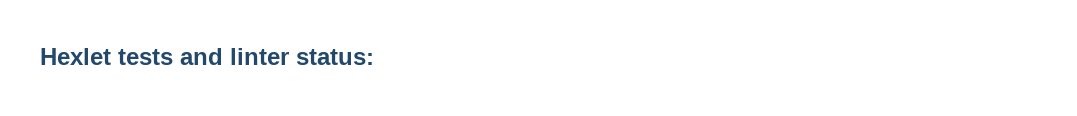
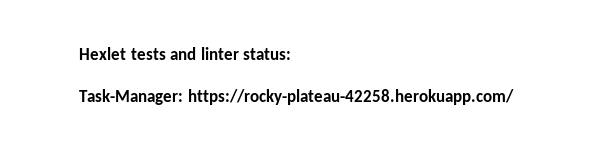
+ Task-Manager: https://rocky-plateau-42258.herokuapp.com/

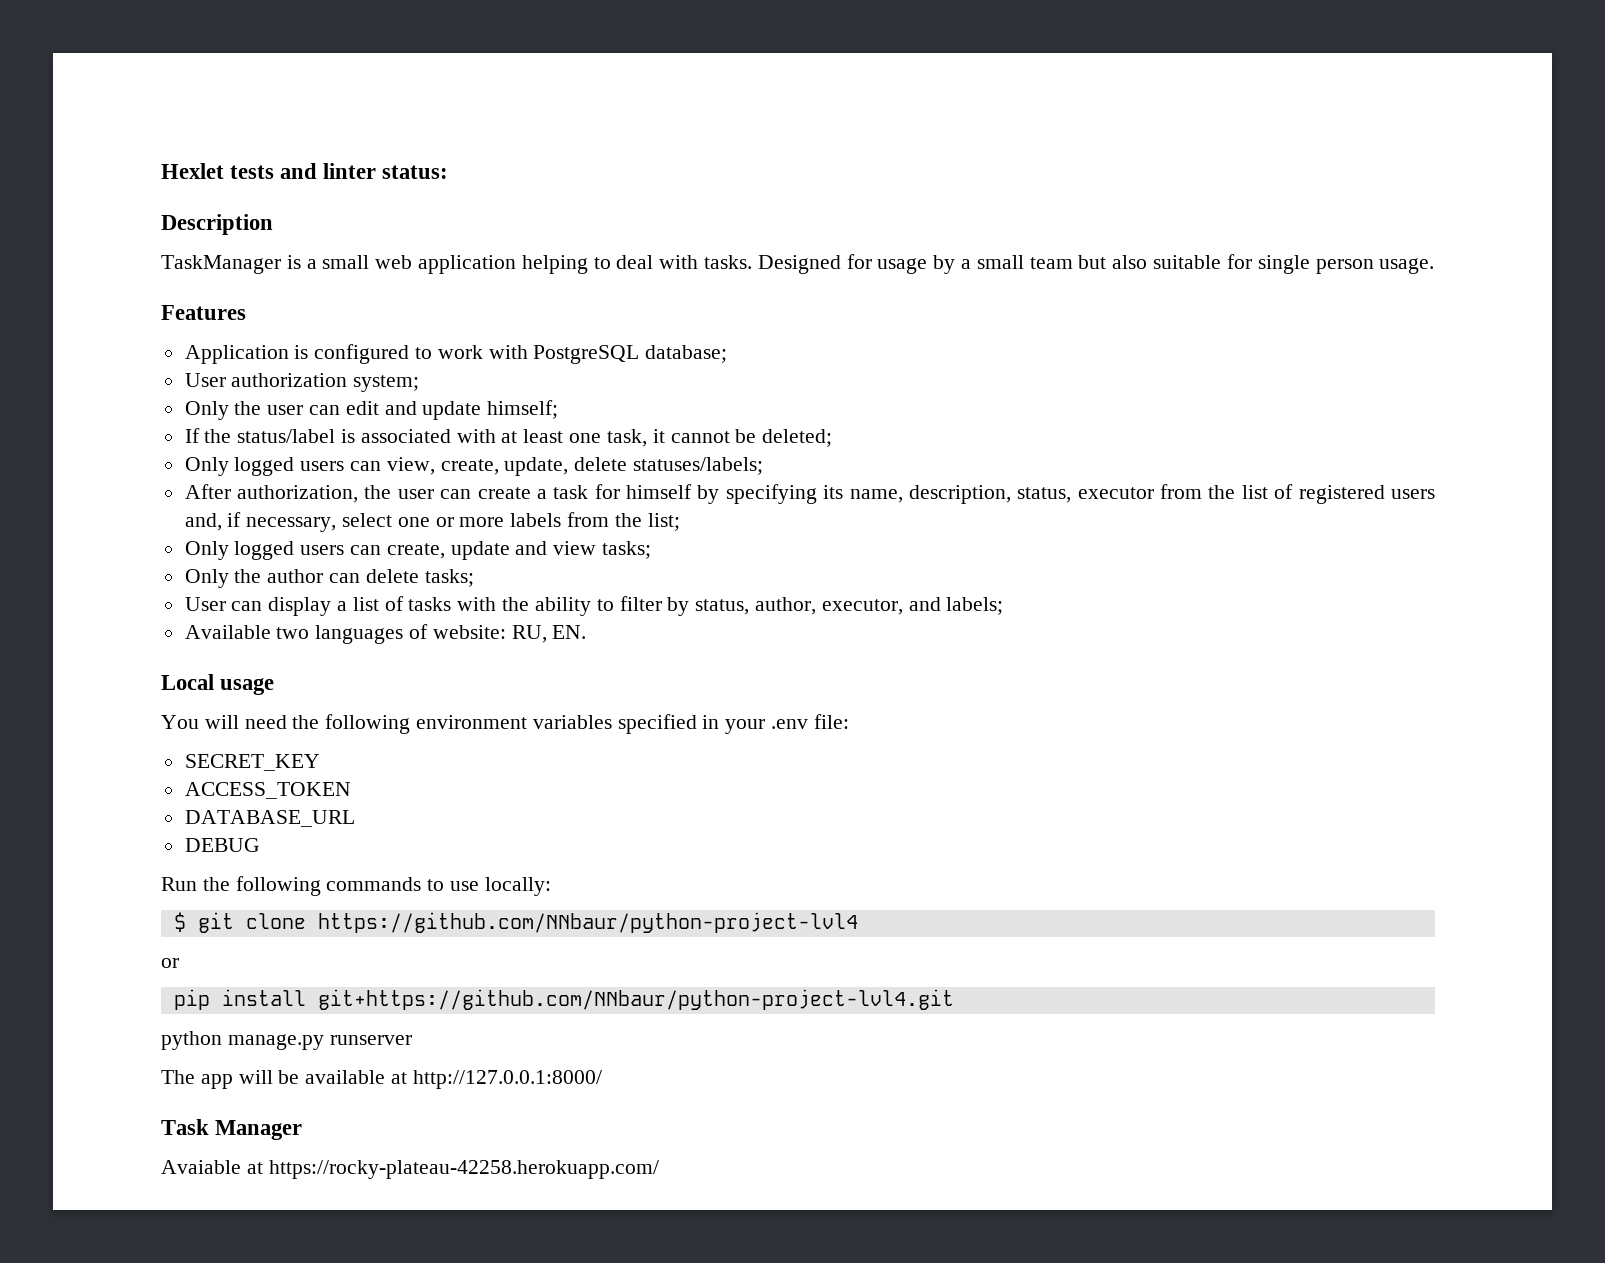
- Task-Manager: https://rocky-plateau-42258.herokuapp.com/
+ Description
+ TaskManager is a small web application helping to deal with tasks. Designed for usage by a small team but also suitable for single person usage.
+ Features
+ Application is configured to work with PostgreSQL database;
+ User authorization system;
+ Only the user can edit and update himself;
+ If the status/label is associated with at least one task, it cannot be deleted;
+ Only logged users can view, create, update, delete statuses/labels;
+ After authorization, the user can create a task for himself by specifying its name, description, status, executor from the list of registered users and, if necessary, select one or more labels from the list;
+ Only logged users can create, update and view tasks;
+ Only the author can delete tasks;
+ User can display a list of tasks with the ability to filter by status, author, executor, and labels;
+ Available two languages of website: RU, EN.
+ Local usage
+ You will need the following environment variables specified in your .env file:
+ SECRET_KEY
+ ACCESS_TOKEN
+ DATABASE_URL
+ DEBUG
+ Run the following commands to use locally:
+ $ git clone https://github.com/NNbaur/python-project-lvl4
+ or
+ pip install git+https://github.com/NNbaur/python-project-lvl4.git
+ python manage.py runserver
+ The app will be available at http://127.0.0.1:8000/
+ Task Manager
+ Avaiable at https://rocky-plateau-42258.herokuapp.com/

